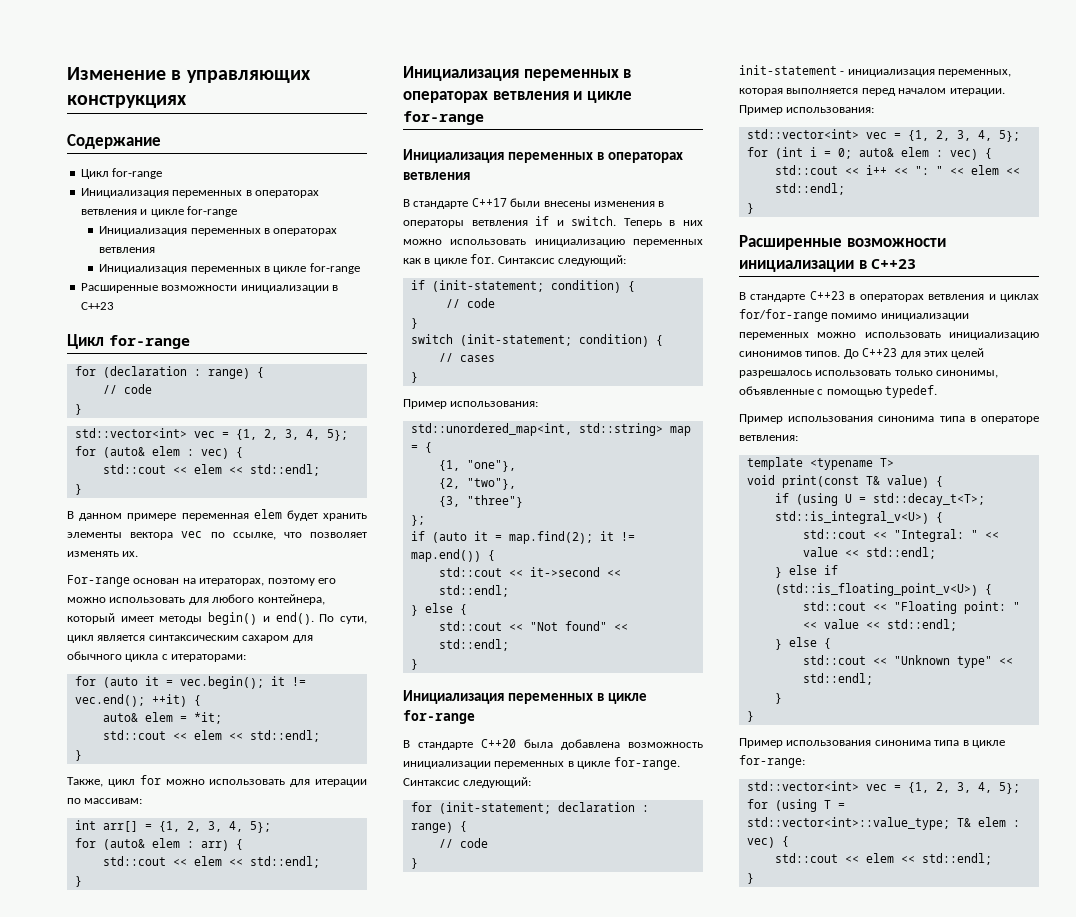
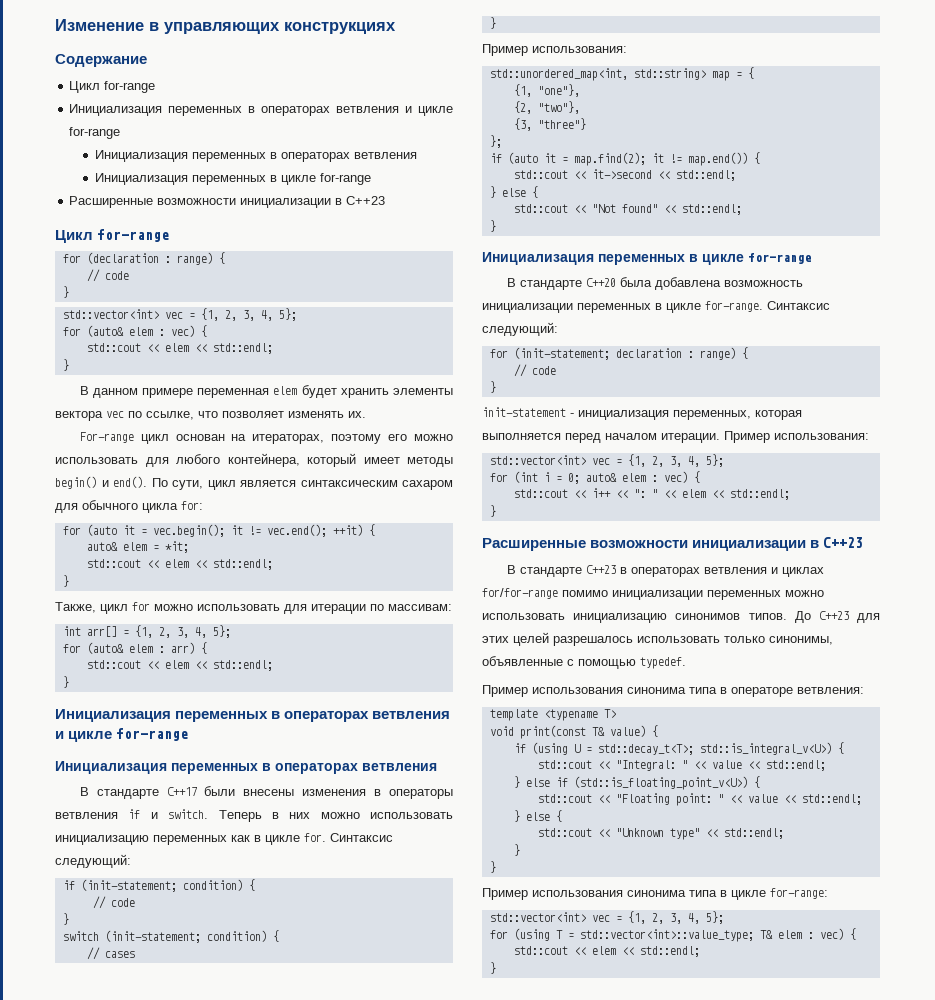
- For-range основан на итераторах, поэтому его можно использовать для любого контейнера, который имеет методы begin() и end().
+ For-range цикл основан на итераторах, поэтому его можно использовать для любого контейнера, который имеет методы begin() и end().
- По сути, цикл является синтаксическим сахаром для обычного цикла с итераторами:
+ По сути, цикл является синтаксическим сахаром для обычного цикла for:

